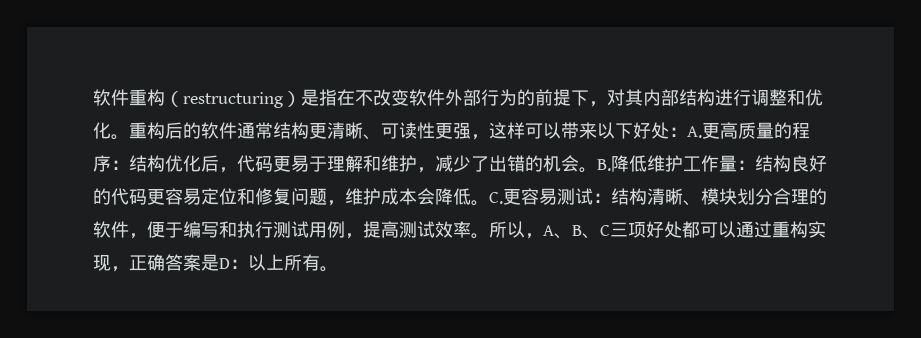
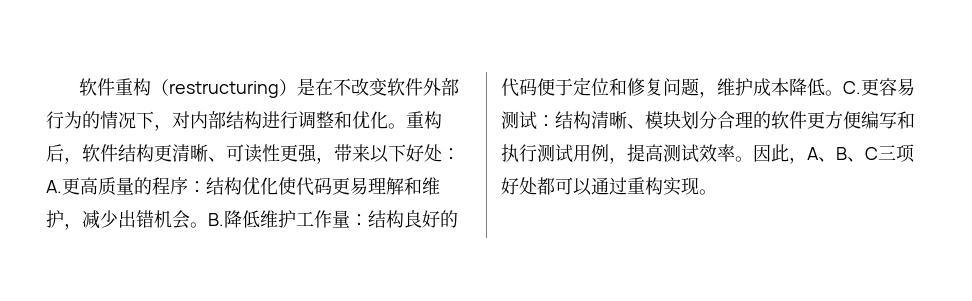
- 软件重构（restructuring）是指在不改变软件外部行为的前提下，对其内部结构进行调整和优化。
+ 软件重构（restructuring）是在不改变软件外部行为的情况下，对内部结构进行调整和优化。
- 重构后的软件通常结构更清晰、可读性更强，这样可以带来以下好处：A.更高质量的程序：结构优化后，代码更易于理解和维护，减少了出错的机会。
+ 重构后，软件结构更清晰、可读性更强，带来以下好处：A.更高质量的程序：结构优化使代码更易理解和维护，减少出错机会。
- B.降低维护工作量：结构良好的代码更容易定位和修复问题，维护成本会降低。
+ B.降低维护工作量：结构良好的代码便于定位和修复问题，维护成本降低。
- C.更容易测试：结构清晰、模块划分合理的软件，便于编写和执行测试用例，提高测试效率。
+ C.更容易测试：结构清晰、模块划分合理的软件更方便编写和执行测试用例，提高测试效率。
- 所以，A、B、C三项好处都可以通过重构实现，正确答案是D：以上所有。
+ 因此，A、B、C三项好处都可以通过重构实现。

